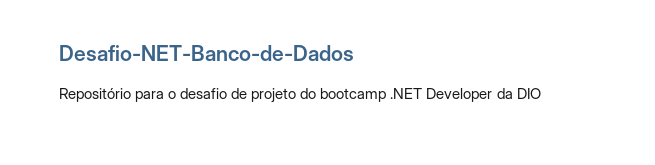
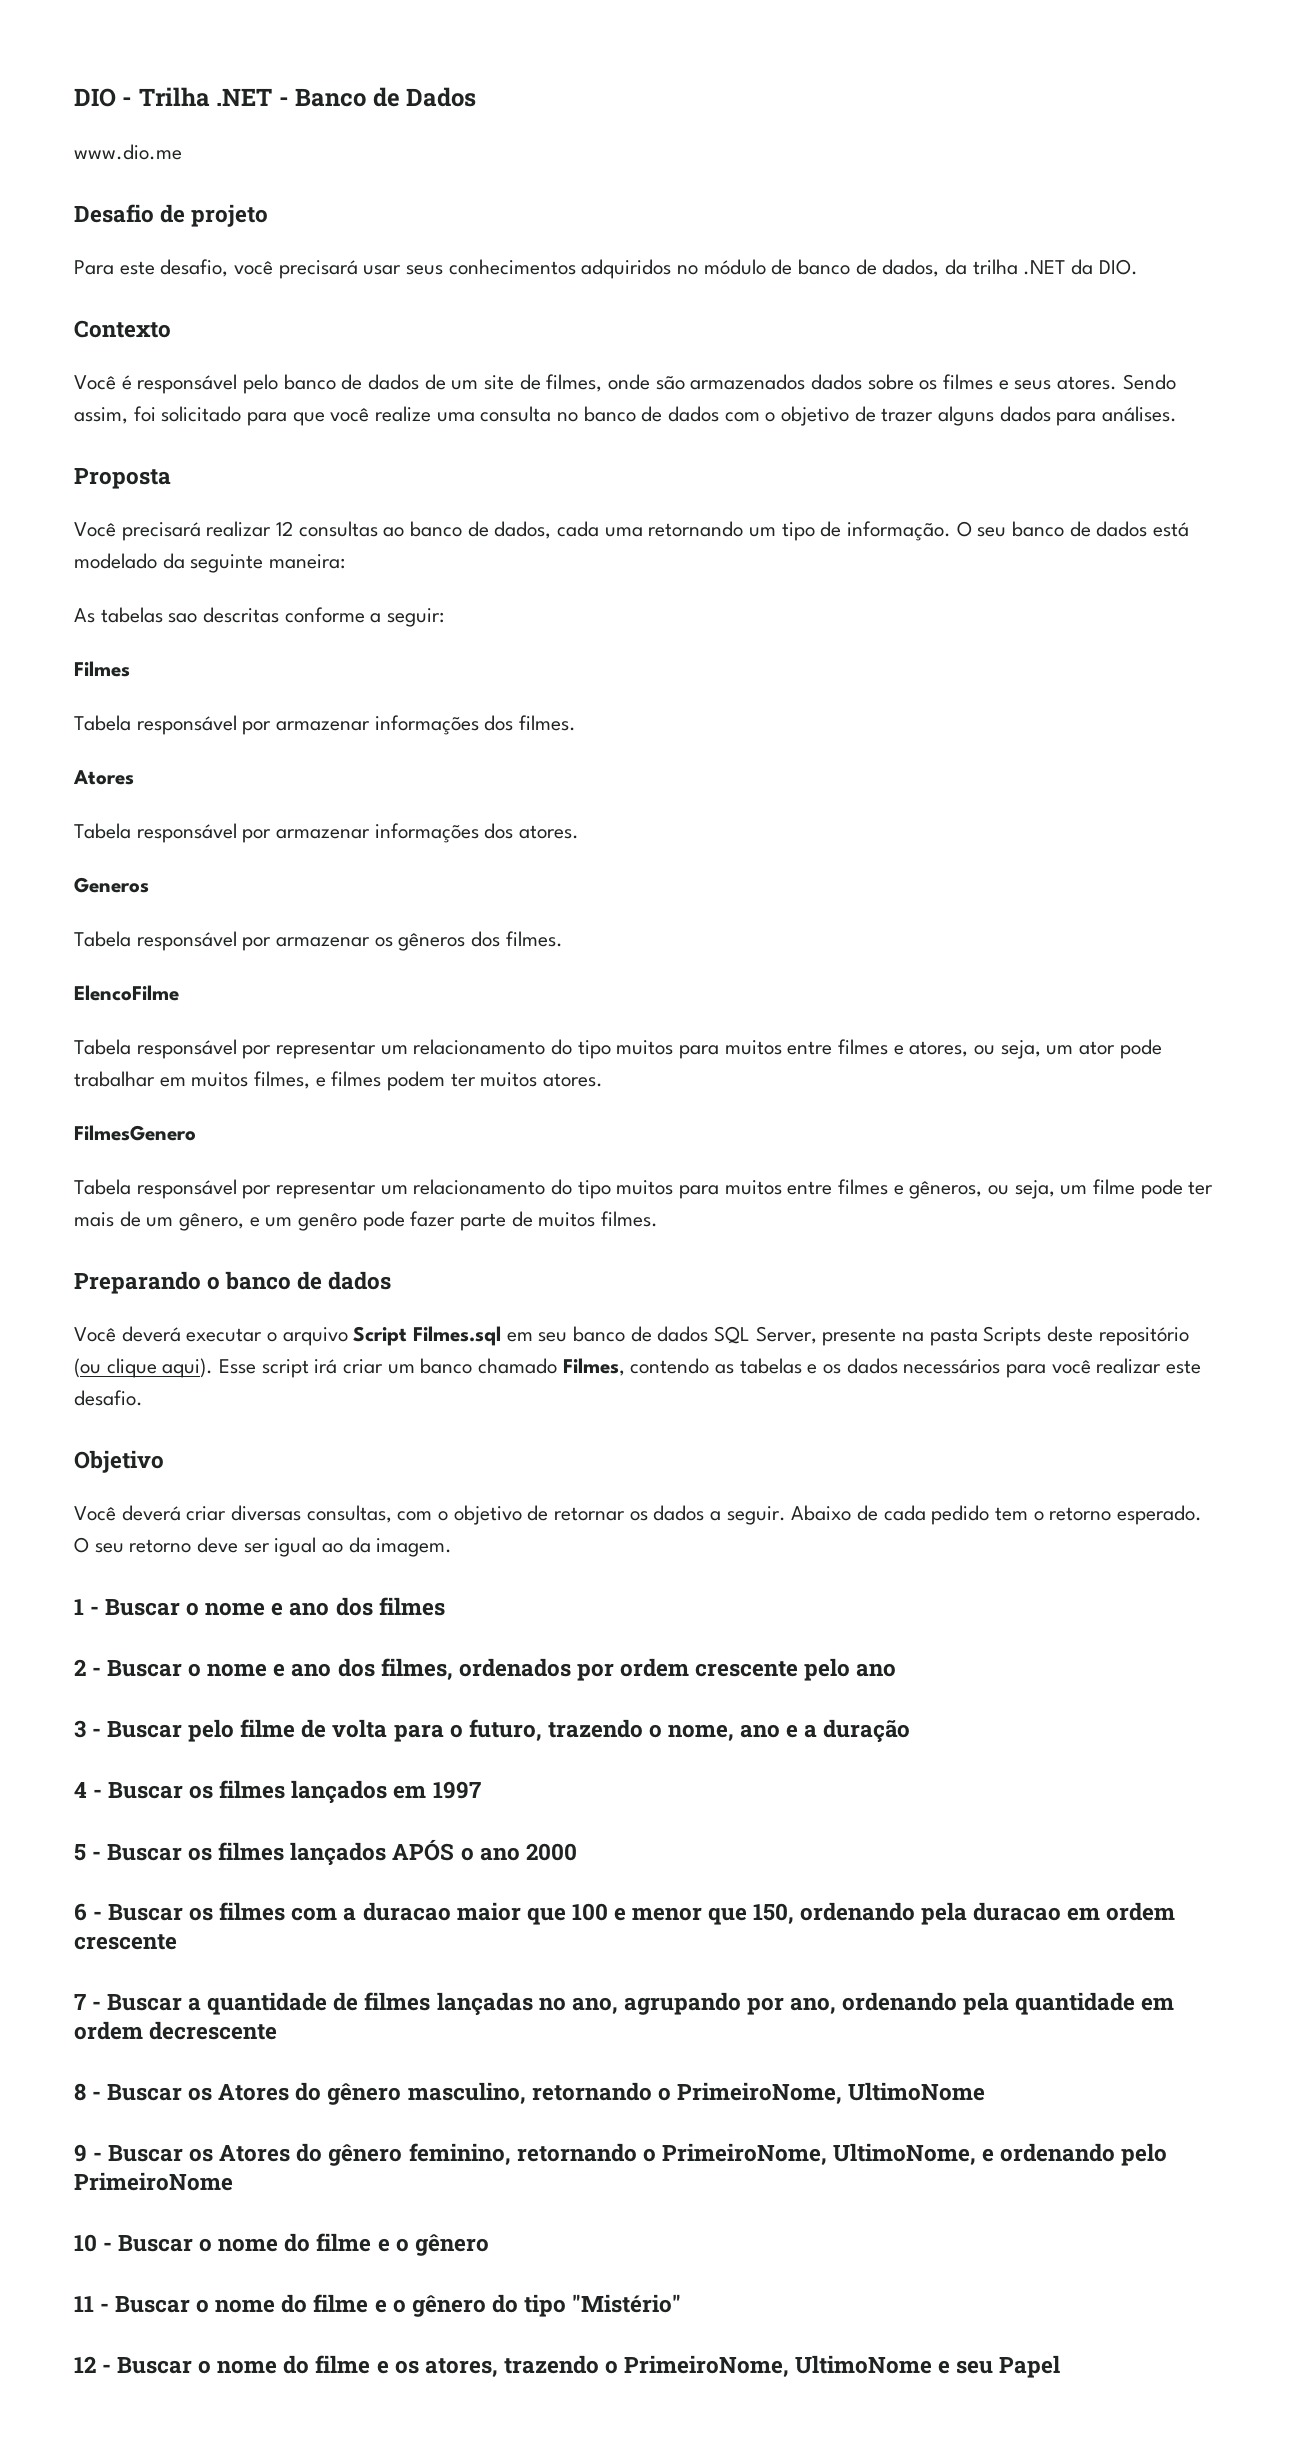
- Desafio-NET-Banco-de-Dados
- Repositório para o desafio de projeto do bootcamp .NET Developer da DIO
+ DIO - Trilha .NET - Banco de Dados
+ www.dio.me
+ Desafio de projeto
+ Para este desafio, você precisará usar seus conhecimentos adquiridos no módulo de banco de dados, da trilha .NET da DIO.
+ Contexto
+ Você é responsável pelo banco de dados de um site de filmes, onde são armazenados dados sobre os filmes e seus atores. Sendo assim, foi solicitado para que você realize uma consulta no banco de dados com o objetivo de trazer alguns dados para análises.
+ Proposta
+ Você precisará realizar 12 consultas ao banco de dados, cada uma retornando um tipo de informação. O seu banco de dados está modelado da seguinte maneira:
+ As tabelas sao descritas conforme a seguir:
+ Filmes
+ Tabela responsável por armazenar informações dos filmes.
+ Atores
+ Tabela responsável por armazenar informações dos atores.
+ Generos
+ Tabela responsável por armazenar os gêneros dos filmes.
+ ElencoFilme
+ Tabela responsável por representar um relacionamento do tipo muitos para muitos entre filmes e atores, ou seja, um ator pode trabalhar em muitos filmes, e filmes podem ter muitos atores.
+ FilmesGenero
+ Tabela responsável por representar um relacionamento do tipo muitos para muitos entre filmes e gêneros, ou seja, um filme pode ter mais de um gênero, e um genêro pode fazer parte de muitos filmes.
+ Preparando o banco de dados
+ Você deverá executar o arquivo Script Filmes.sql em seu banco de dados SQL Server, presente na pasta Scripts deste repositório (ou clique aqui). Esse script irá criar um banco chamado Filmes, contendo as tabelas e os dados necessários para você realizar este desafio.
+ Objetivo
+ Você deverá criar diversas consultas, com o objetivo de retornar os dados a seguir. Abaixo de cada pedido tem o retorno esperado. O seu retorno deve ser igual ao da imagem.
+ 1 - Buscar o nome e ano dos filmes
+ 2 - Buscar o nome e ano dos filmes, ordenados por ordem crescente pelo ano
+ 3 - Buscar pelo filme de volta para o futuro, trazendo o nome, ano e a duração
+ 4 - Buscar os filmes lançados em 1997
+ 5 - Buscar os filmes lançados APÓS o ano 2000
+ 6 - Buscar os filmes com a duracao maior que 100 e menor que 150, ordenando pela duracao em ordem crescente
+ 7 - Buscar a quantidade de filmes lançadas no ano, agrupando por ano, ordenando pela quantidade em ordem decrescente
+ 8 - Buscar os Atores do gênero masculino, retornando o PrimeiroNome, UltimoNome
+ 9 - Buscar os Atores do gênero feminino, retornando o PrimeiroNome, UltimoNome, e ordenando pelo PrimeiroNome
+ 10 - Buscar o nome do filme e o gênero
+ 11 - Buscar o nome do filme e o gênero do tipo "Mistério"
+ 12 - Buscar o nome do filme e os atores, trazendo o PrimeiroNome, UltimoNome e seu Papel

